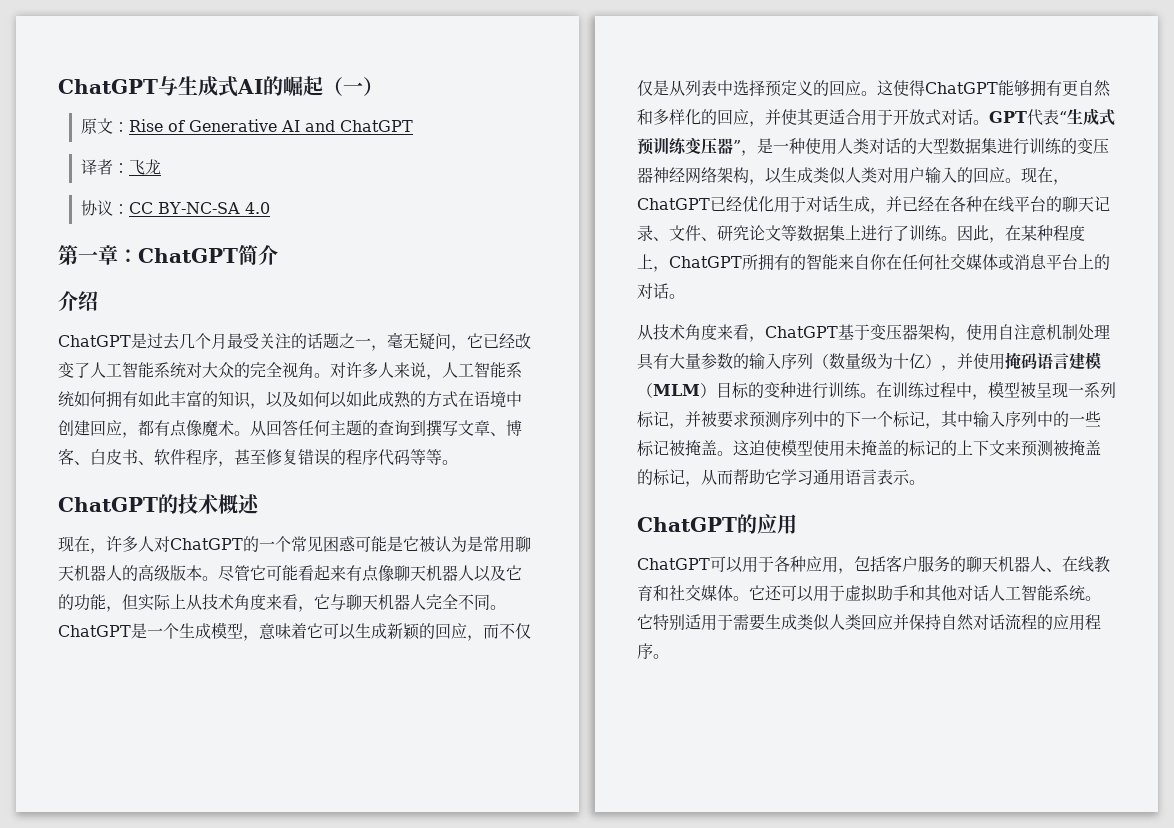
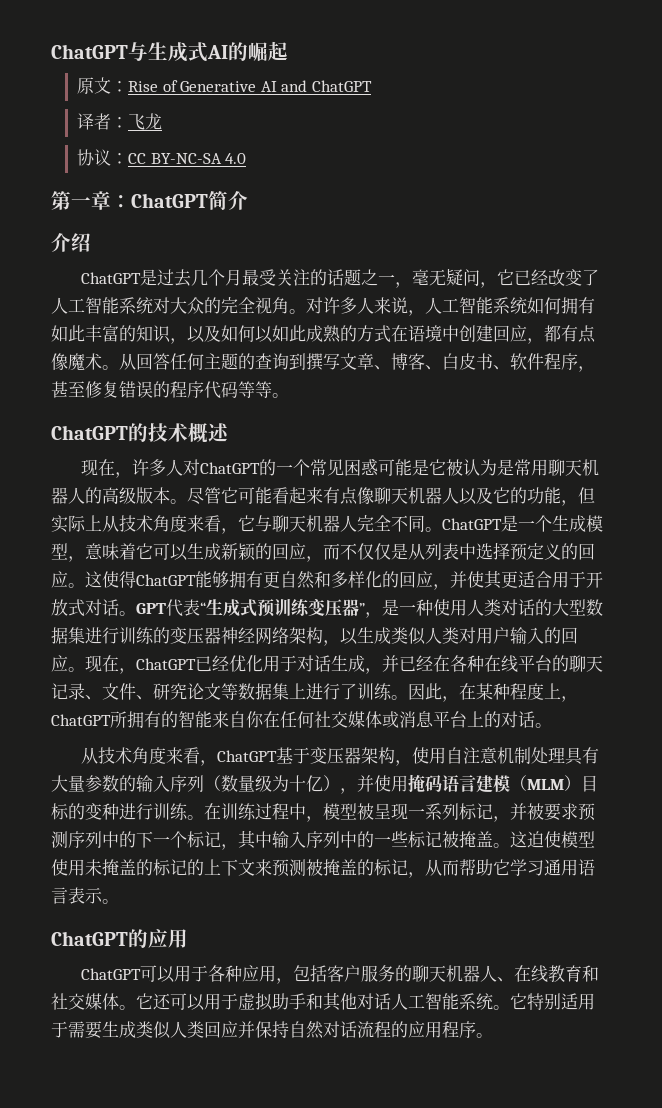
- ChatGPT与生成式AI的崛起（一）
+ ChatGPT与生成式AI的崛起

